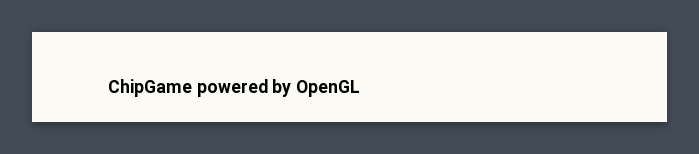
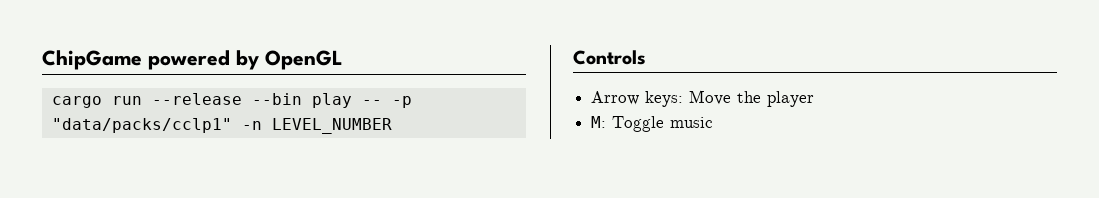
+ cargo run --release --bin play -- -p "data/packs/cclp1" -n LEVEL_NUMBER
+ Controls
+ Arrow keys: Move the player
+ M: Toggle music

